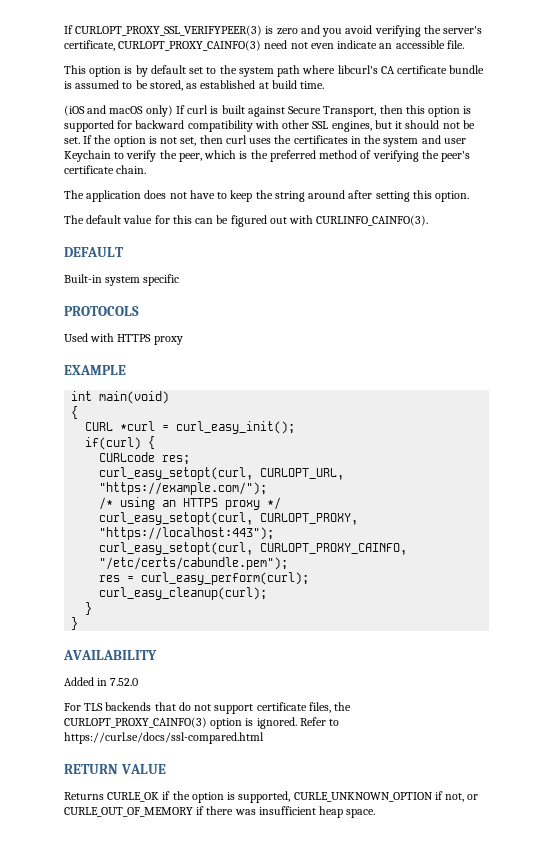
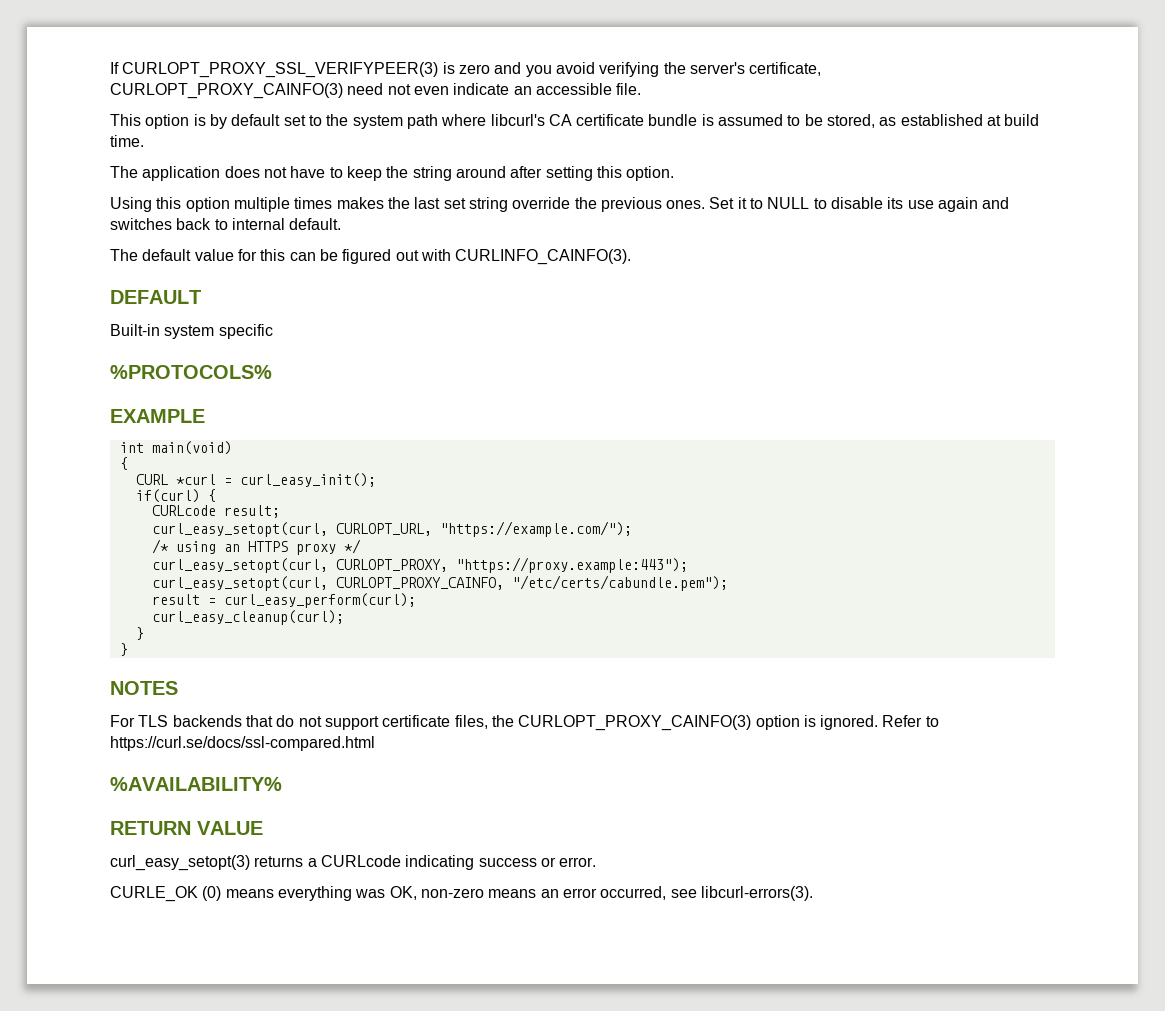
- (iOS and macOS only) If curl is built against Secure Transport, then this option is supported for backward compatibility with other SSL engines, but it should not be set. If the option is not set, then curl uses the certificates in the system and user Keychain to verify the peer, which is the preferred method of verifying the peer's certificate chain.
+ Using this option multiple times makes the last set string override the previous ones. Set it to NULL to disable its use again and switches back to internal default.
- PROTOCOLS
- Used with HTTPS proxy
+ %PROTOCOLS%
- CURLcode res;
+ CURLcode result;
- curl_easy_setopt(curl, CURLOPT_PROXY, "https://localhost:443");
+ curl_easy_setopt(curl, CURLOPT_PROXY, "https://proxy.example:443");
- res = curl_easy_perform(curl);
+ result = curl_easy_perform(curl);
- AVAILABILITY
- Added in 7.52.0
+ NOTES
+ %AVAILABILITY%
- Returns CURLE_OK if the option is supported, CURLE_UNKNOWN_OPTION if not, or CURLE_OUT_OF_MEMORY if there was insufficient heap space.
+ curl_easy_setopt(3) returns a CURLcode indicating success or error.
+ CURLE_OK (0) means everything was OK, non-zero means an error occurred, see libcurl-errors(3).

